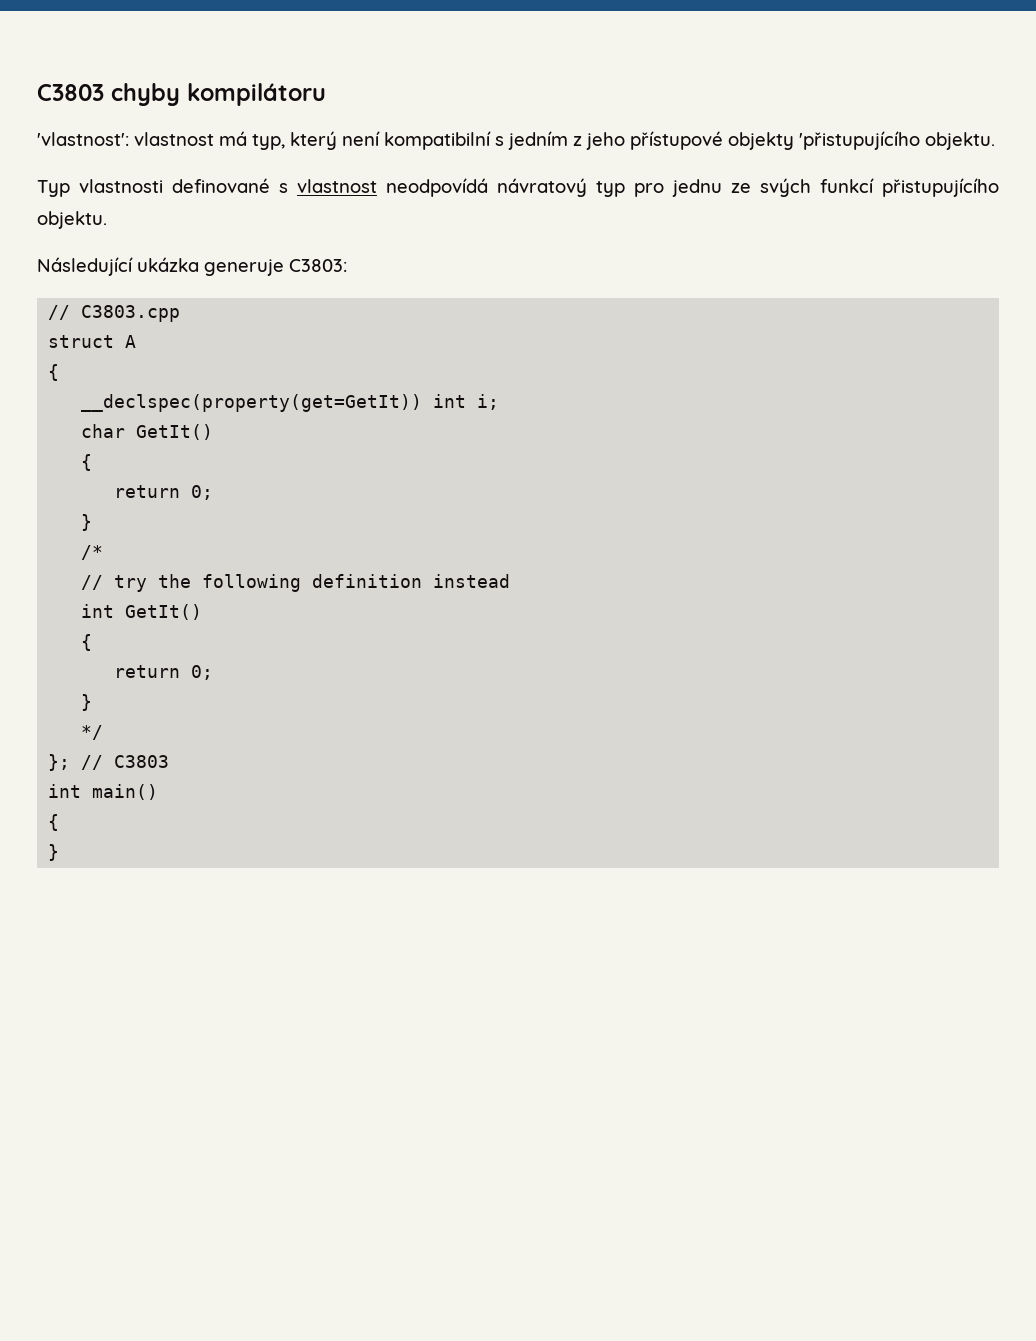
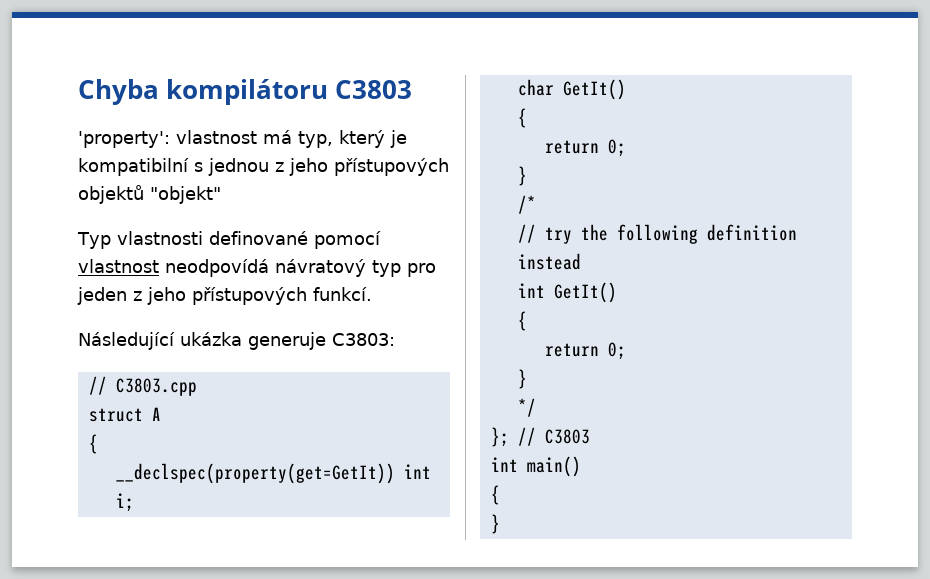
- C3803 chyby kompilátoru
- 'vlastnost': vlastnost má typ, který není kompatibilní s jedním z jeho přístupové objekty 'přistupujícího objektu.
+ Chyba kompilátoru C3803
+ 'property': vlastnost má typ, který je kompatibilní s jednou z jeho přístupových objektů "objekt"
- Typ vlastnosti definované s vlastnost neodpovídá návratový typ pro jednu ze svých funkcí přistupujícího objektu.
+ Typ vlastnosti definované pomocí vlastnost neodpovídá návratový typ pro jeden z jeho přístupových funkcí.

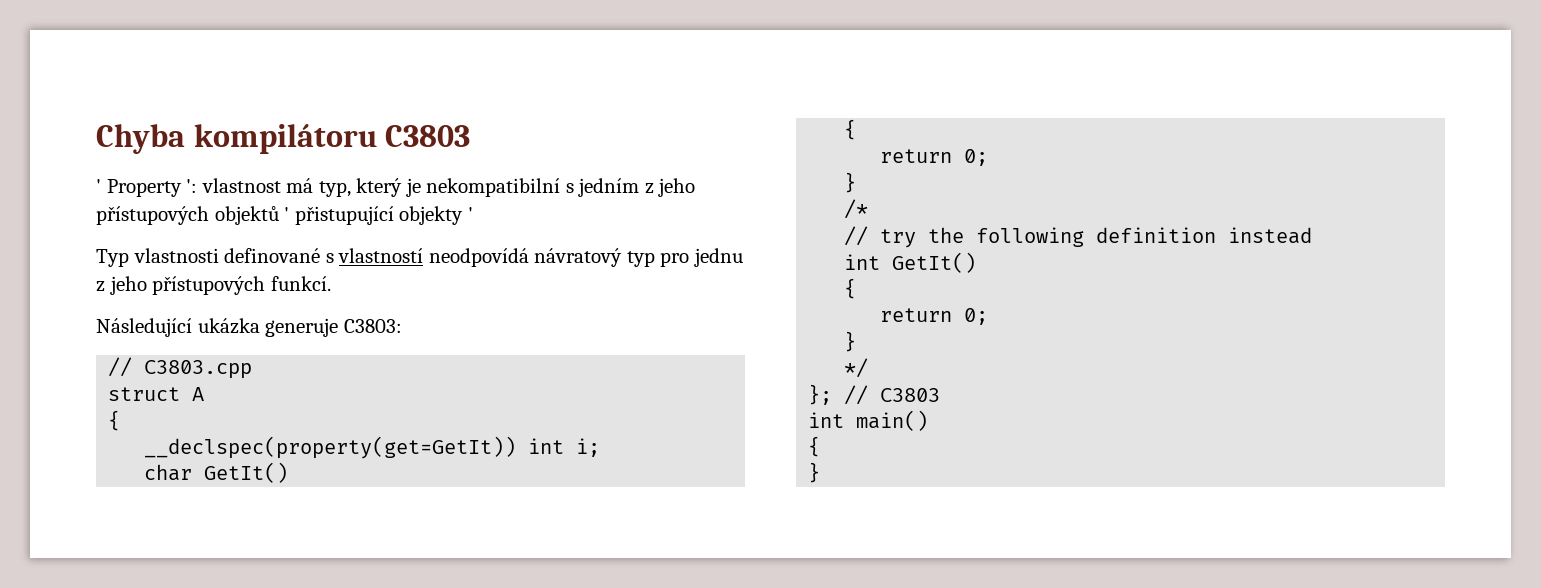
- 'property': vlastnost má typ, který je kompatibilní s jednou z jeho přístupových objektů "objekt"
+ ' Property ': vlastnost má typ, který je nekompatibilní s jedním z jeho přístupových objektů ' přistupující objekty '
- Typ vlastnosti definované pomocí vlastnost neodpovídá návratový typ pro jeden z jeho přístupových funkcí.
+ Typ vlastnosti definované s vlastností neodpovídá návratový typ pro jednu z jeho přístupových funkcí.

